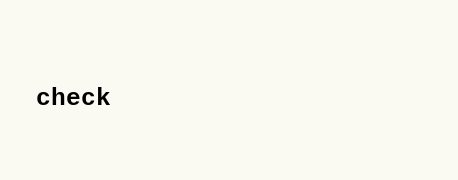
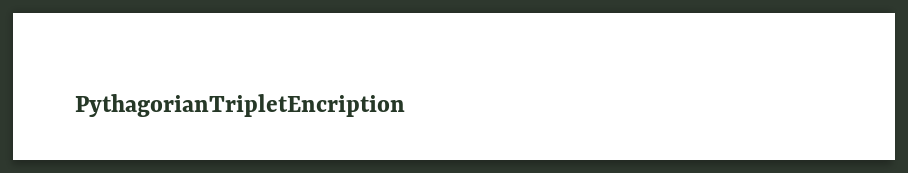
- check
+ PythagorianTripletEncription

